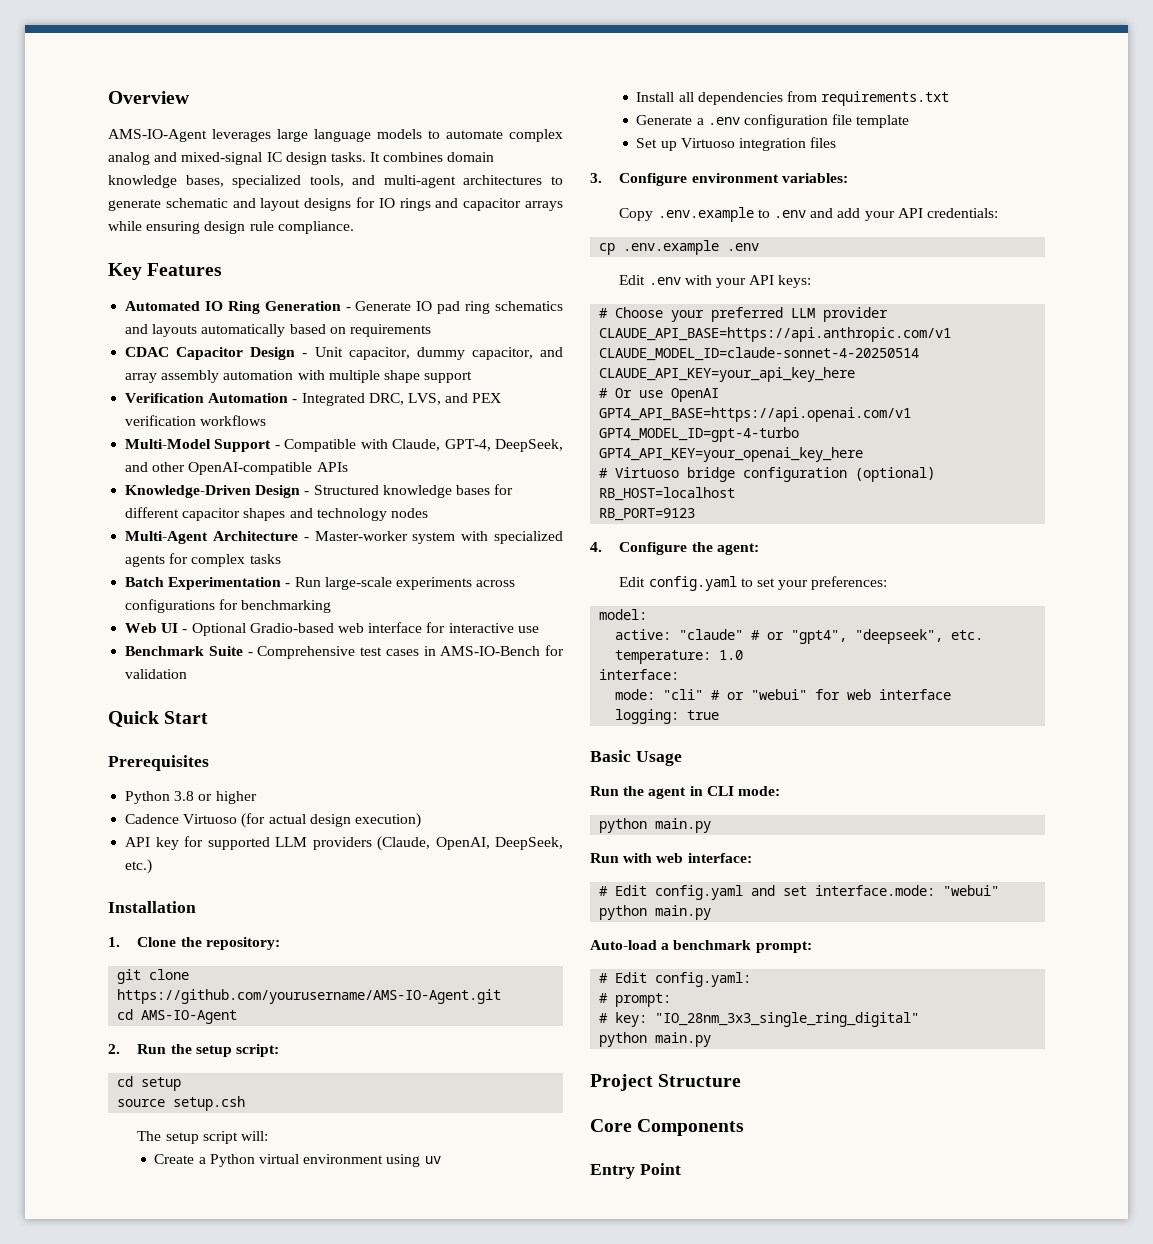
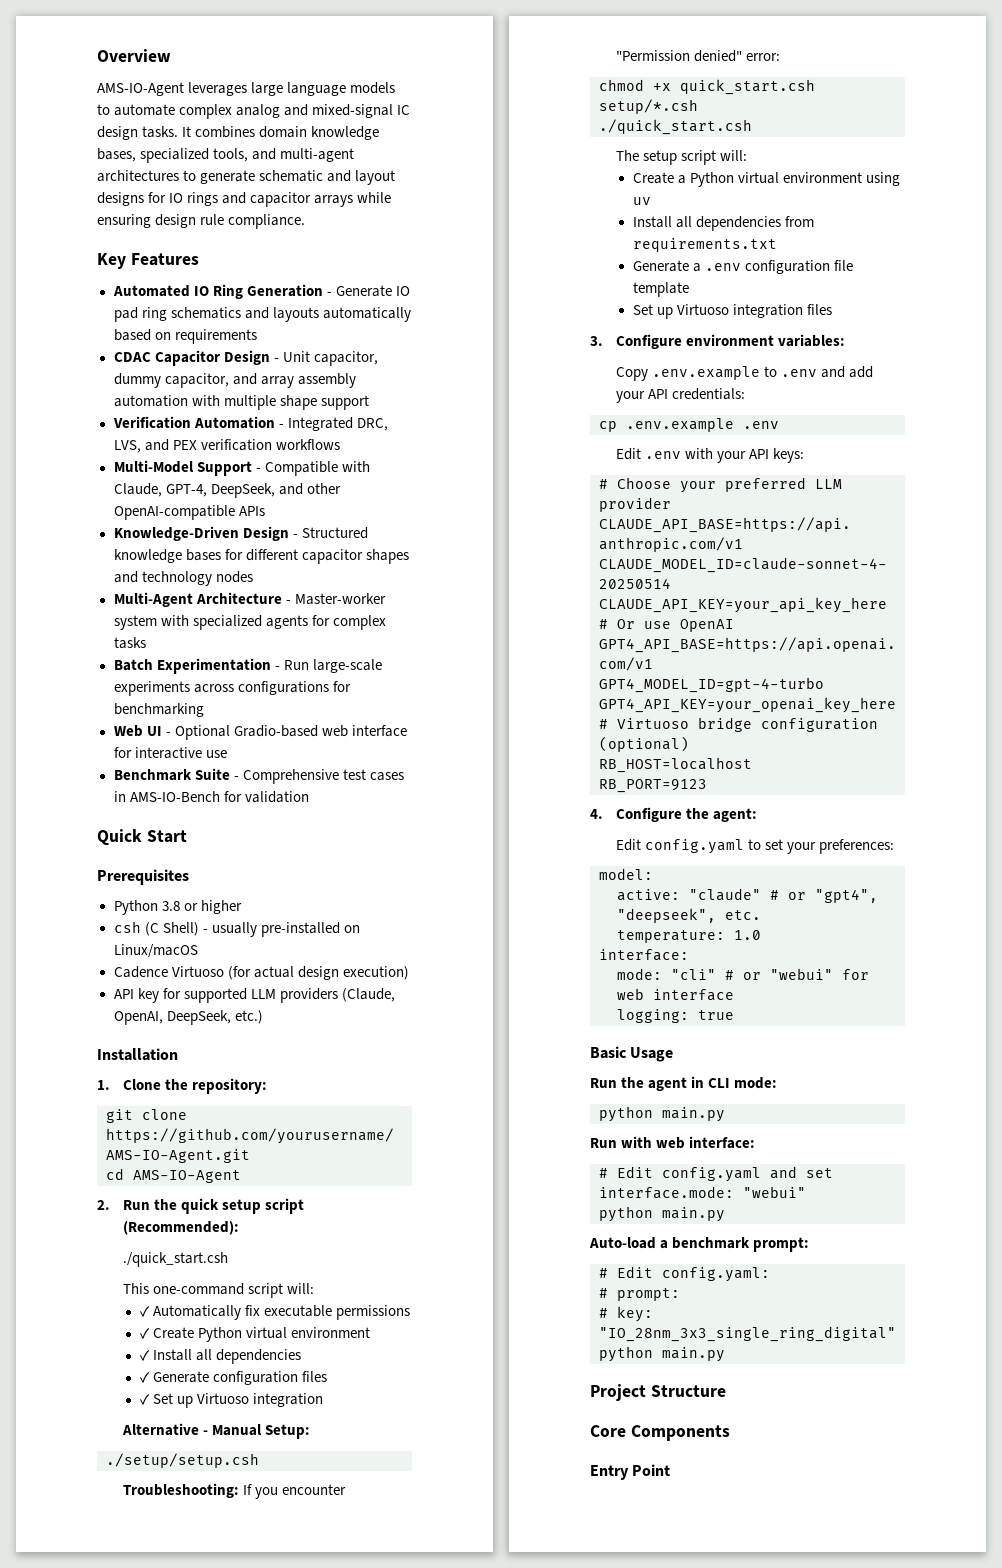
+ csh (C Shell) - usually pre-installed on Linux/macOS
- 2. Run the setup script:
- cd setup
- source setup.csh
+ 2. Run the quick setup script (Recommended):
+ ./quick_start.csh
+ This one-command script will:
+ ✓ Automatically fix executable permissions
+ ✓ Create Python virtual environment
+ ✓ Install all dependencies
+ ✓ Generate configuration files
+ ✓ Set up Virtuoso integration
+ Alternative - Manual Setup:
+ ./setup/setup.csh
+ Troubleshooting: If you encounter "Permission denied" error:
+ chmod +x quick_start.csh setup/*.csh
+ ./quick_start.csh

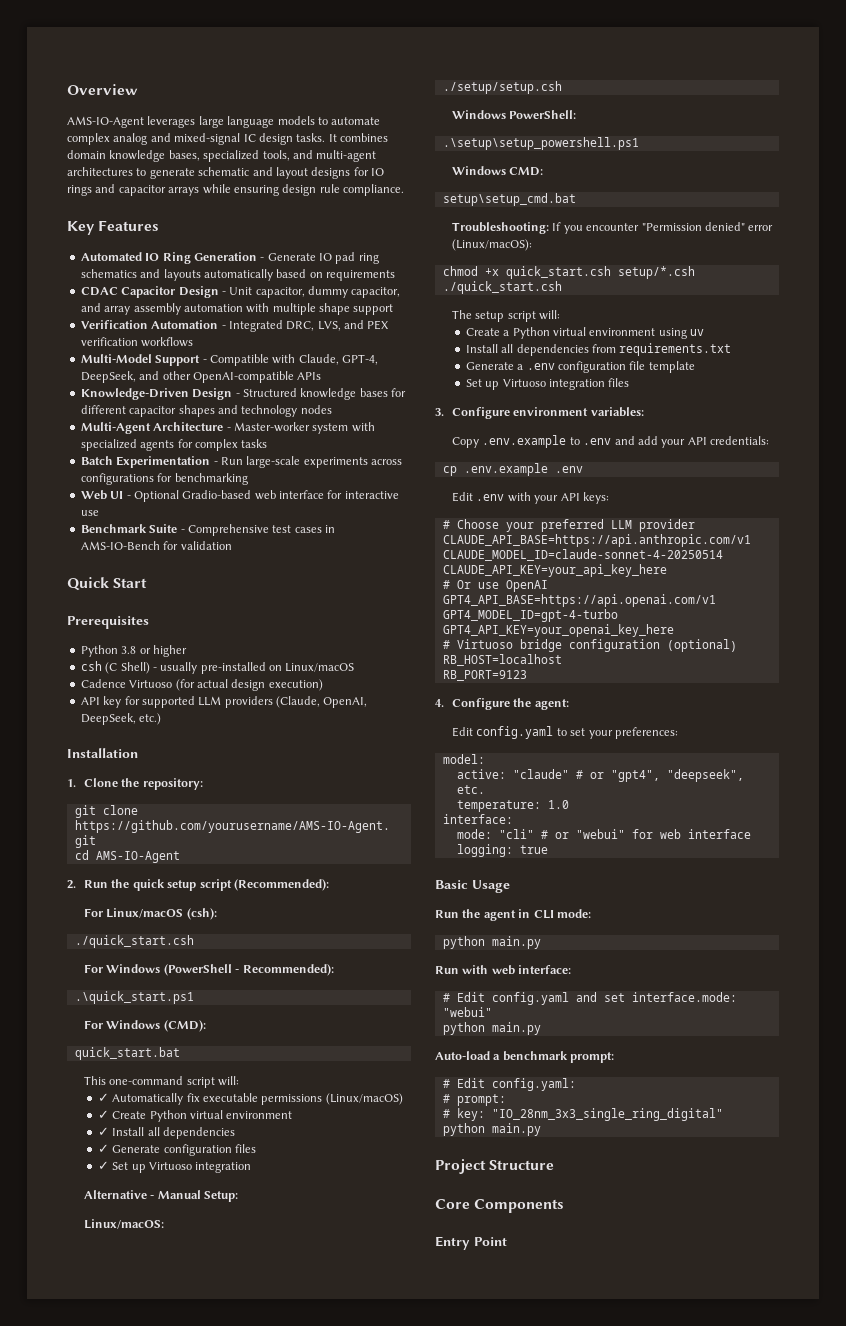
  2. Run the quick setup script (Recommended):
+ For Linux/macOS (csh):
  ./quick_start.csh
+ For Windows (PowerShell - Recommended):
+ .\quick_start.ps1
+ For Windows (CMD):
+ quick_start.bat
- ✓ Automatically fix executable permissions
+ ✓ Automatically fix executable permissions (Linux/macOS)
+ Linux/macOS:
+ Windows PowerShell:
+ .\setup\setup_powershell.ps1
+ Windows CMD:
+ setup\setup_cmd.bat
- Troubleshooting: If you encounter "Permission denied" error:
+ Troubleshooting: If you encounter "Permission denied" error (Linux/macOS):

